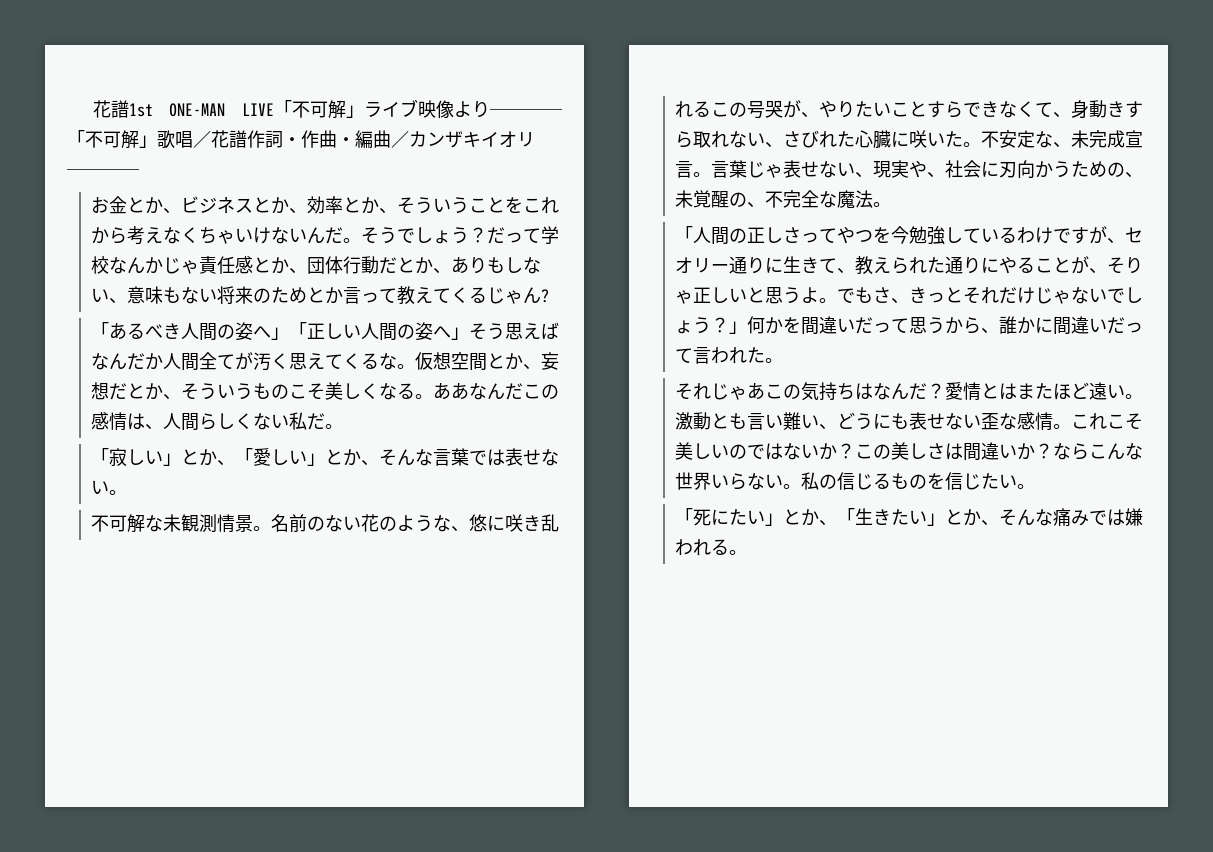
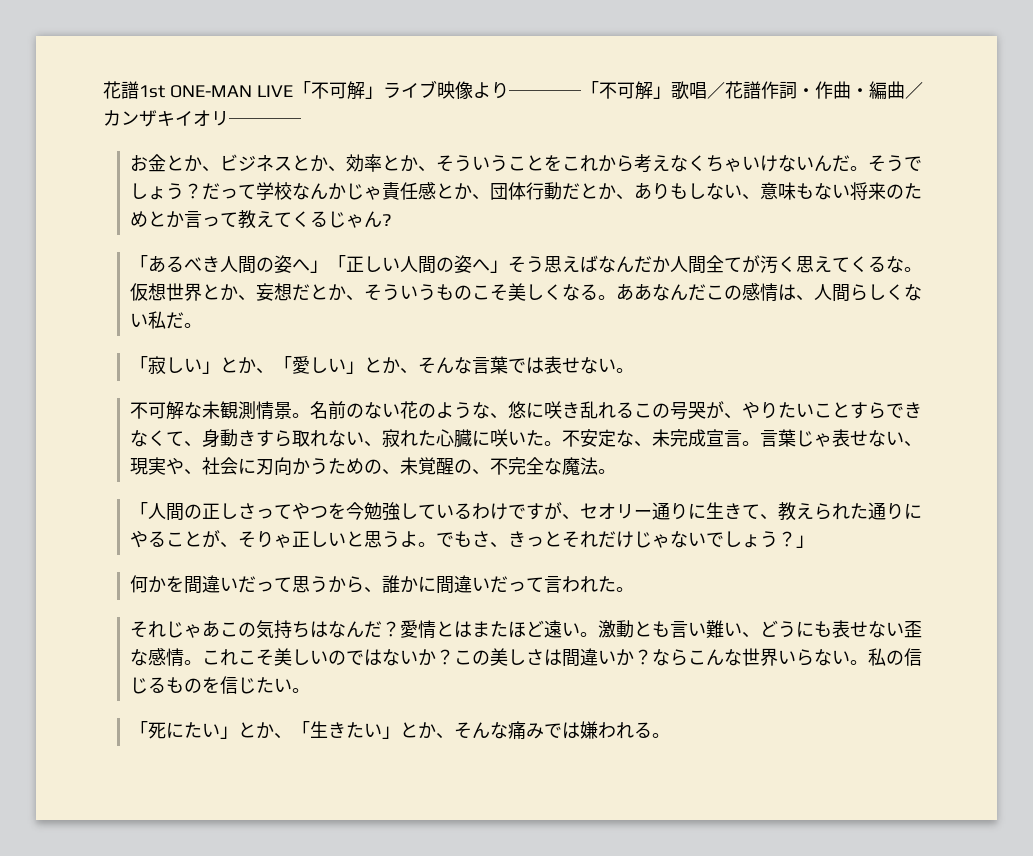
- 仮想空間とか、妄想だとか、そういうものこそ美しくなる。
+ 仮想世界とか、妄想だとか、そういうものこそ美しくなる。
- 名前のない花のような、悠に咲き乱れるこの号哭が、やりたいことすらできなくて、身動きすら取れない、さびれた心臓に咲いた。
+ 名前のない花のような、悠に咲き乱れるこの号哭が、やりたいことすらできなくて、身動きすら取れない、寂れた心臓に咲いた。
- でもさ、きっとそれだけじゃないでしょう？」何かを間違いだって思うから、誰かに間違いだって言われた。
+ でもさ、きっとそれだけじゃないでしょう？」
+ 何かを間違いだって思うから、誰かに間違いだって言われた。

